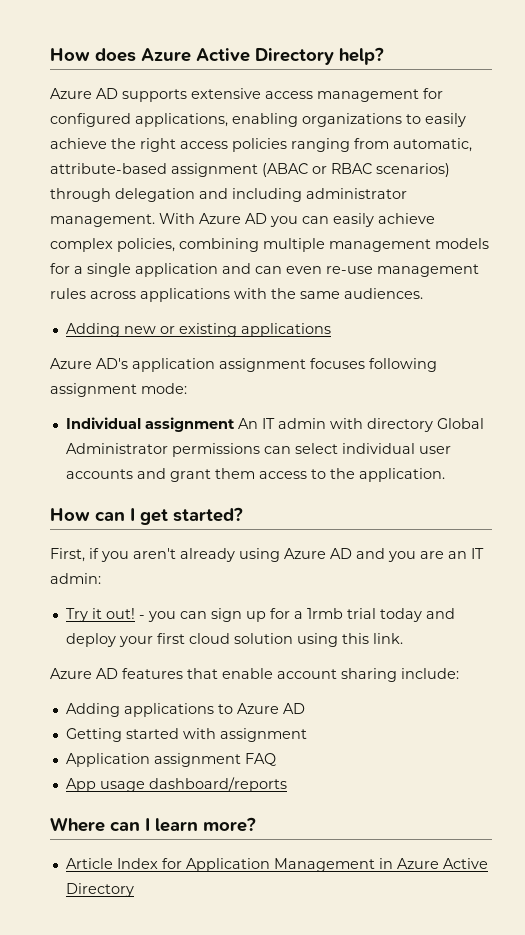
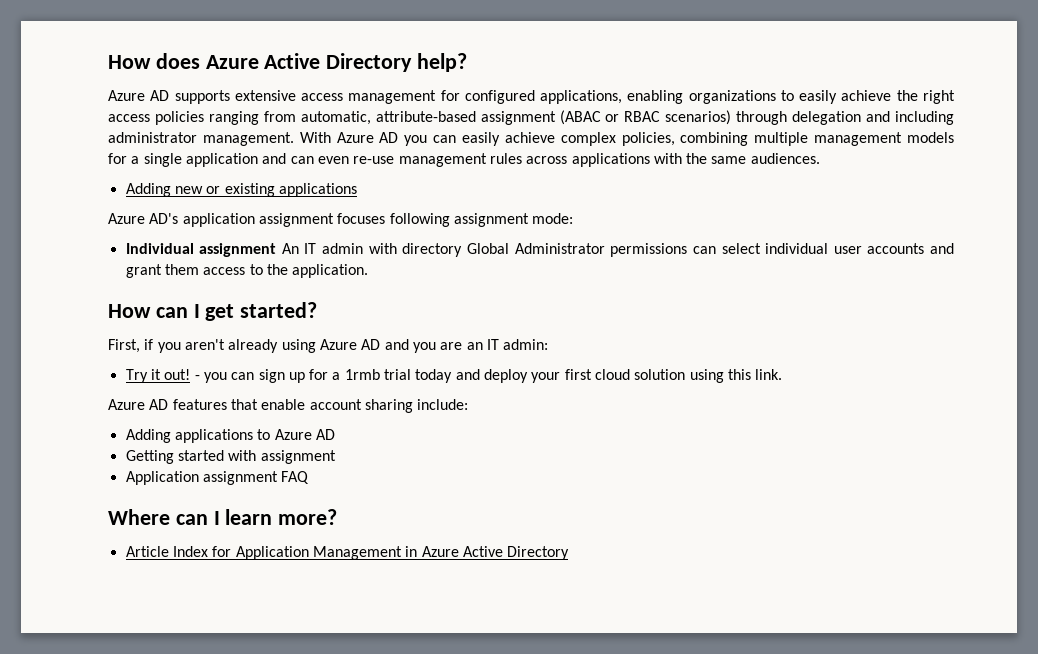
- App usage dashboard/reports

